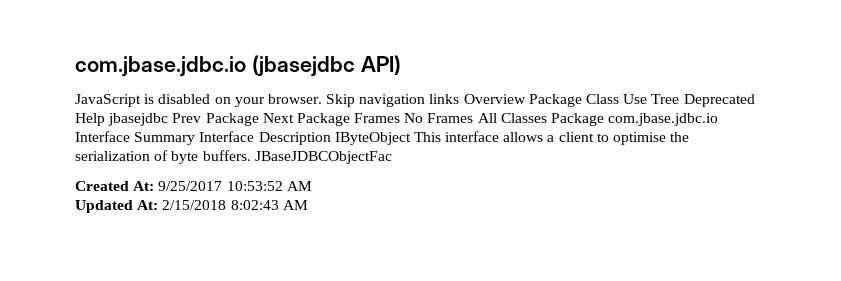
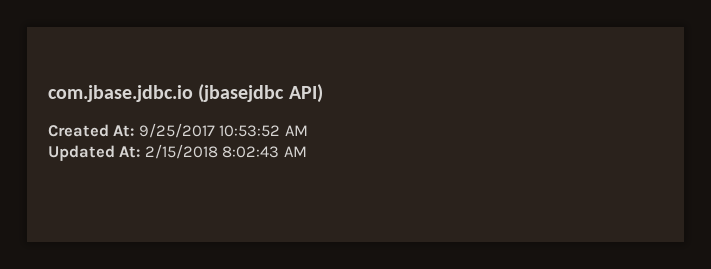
- JavaScript is disabled on your browser. Skip navigation links Overview Package Class Use Tree Deprecated Help jbasejdbc Prev Package Next Package Frames No Frames All Classes Package com.jbase.jdbc.io Interface Summary Interface Description IByteObject This interface allows a client to optimise the serialization of byte buffers. JBaseJDBCObjectFac

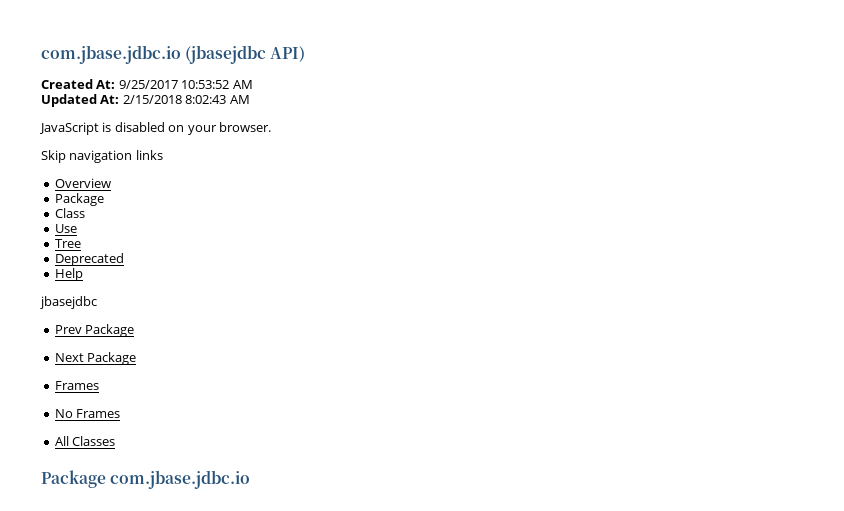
+ JavaScript is disabled on your browser.
+ Skip navigation links
+ Overview
+ Package
+ Class
+ Use
+ Tree
+ Deprecated
+ Help
+ jbasejdbc
+ Prev Package
+ Next Package
+ Frames
+ No Frames
+ All Classes
+ Package com.jbase.jdbc.io

